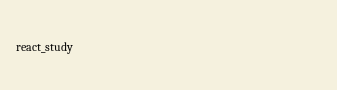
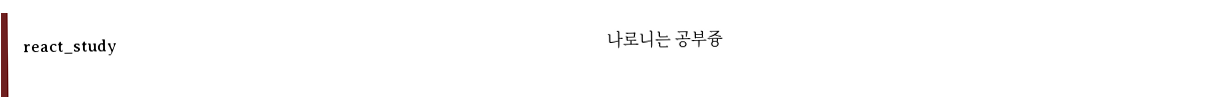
+ 나로니는 공부즁

